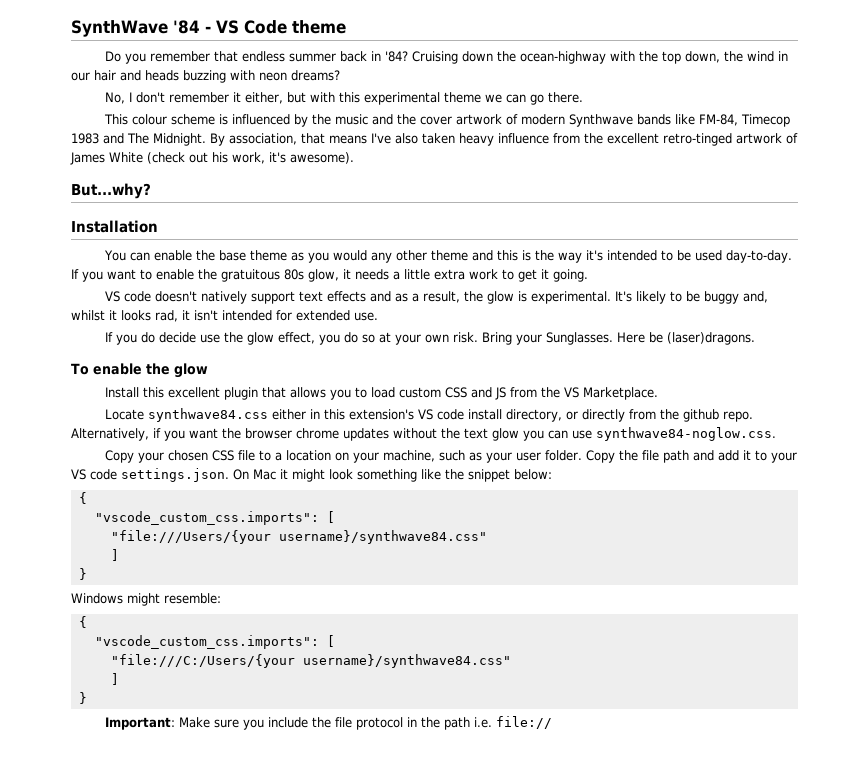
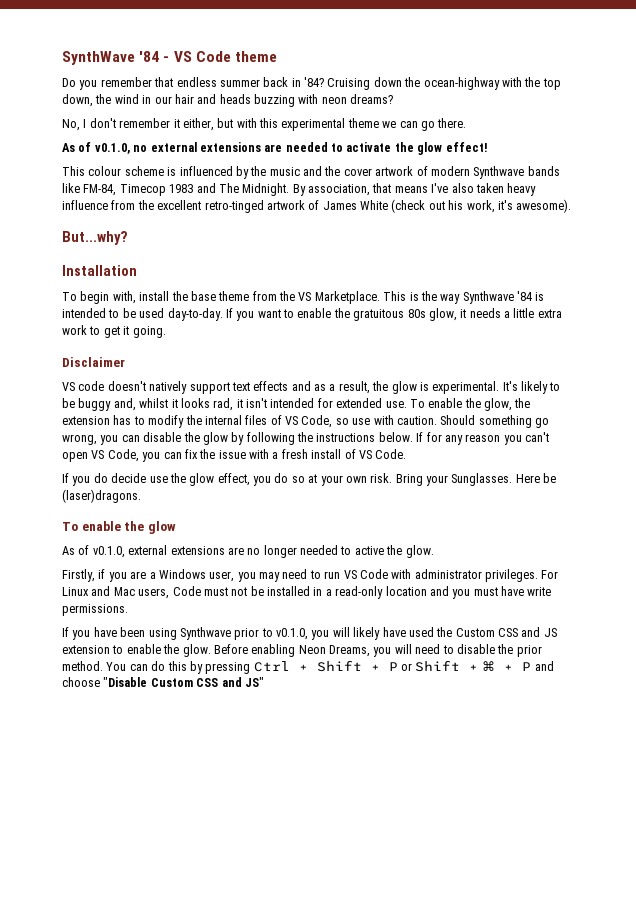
+ As of v0.1.0, no external extensions are needed to activate the glow effect!
- You can enable the base theme as you would any other theme and this is the way it's intended to be used day-to-day.
+ To begin with, install the base theme from the VS Marketplace. This is the way Synthwave '84 is intended to be used day-to-day.
+ Disclaimer
+ To enable the glow, the extension has to modify the internal files of VS Code, so use with caution. Should something go wrong, you can disable the glow by following the instructions below. If for any reason you can't open VS Code, you can fix the issue with a fresh install of VS Code.
- Install this excellent plugin that allows you to load custom CSS and JS from the VS Marketplace.
- Locate synthwave84.css either in this extension's VS code install directory, or directly from the github repo. Alternatively, if you want the browser chrome updates without the text glow you can use synthwave84-noglow.css.
- Copy your chosen CSS file to a location on your machine, such as your user folder. Copy the file path and add it to your VS code settings.json. On Mac it might look something like the snippet below:
- {
- "vscode_custom_css.imports": [
- "file:///Users/{your username}/synthwave84.css"
- ]
- }
- Windows might resemble:
- {
- "vscode_custom_css.imports": [
- "file:///C:/Users/{your username}/synthwave84.css"
- ]
- }
- Important: Make sure you include the file protocol in the path i.e. file://
+ As of v0.1.0, external extensions are no longer needed to active the glow.
+ Firstly, if you are a Windows user, you may need to run VS Code with administrator privileges. For Linux and Mac users, Code must not be installed in a read-only location and you must have write permissions.
+ If you have been using Synthwave prior to v0.1.0, you will likely have used the Custom CSS and JS extension to enable the glow. Before enabling Neon Dreams, you will need to disable the prior method. You can do this by pressing Ctrl + Shift + P or Shift + ⌘ + P and choose "Disable Custom CSS and JS"

